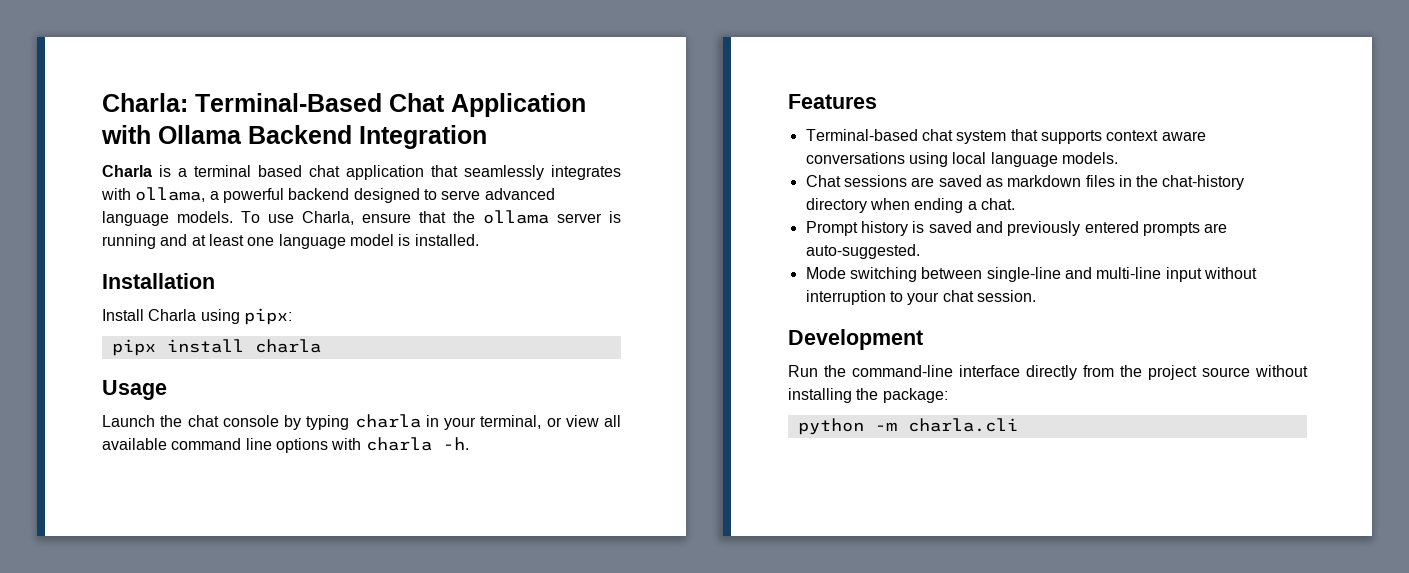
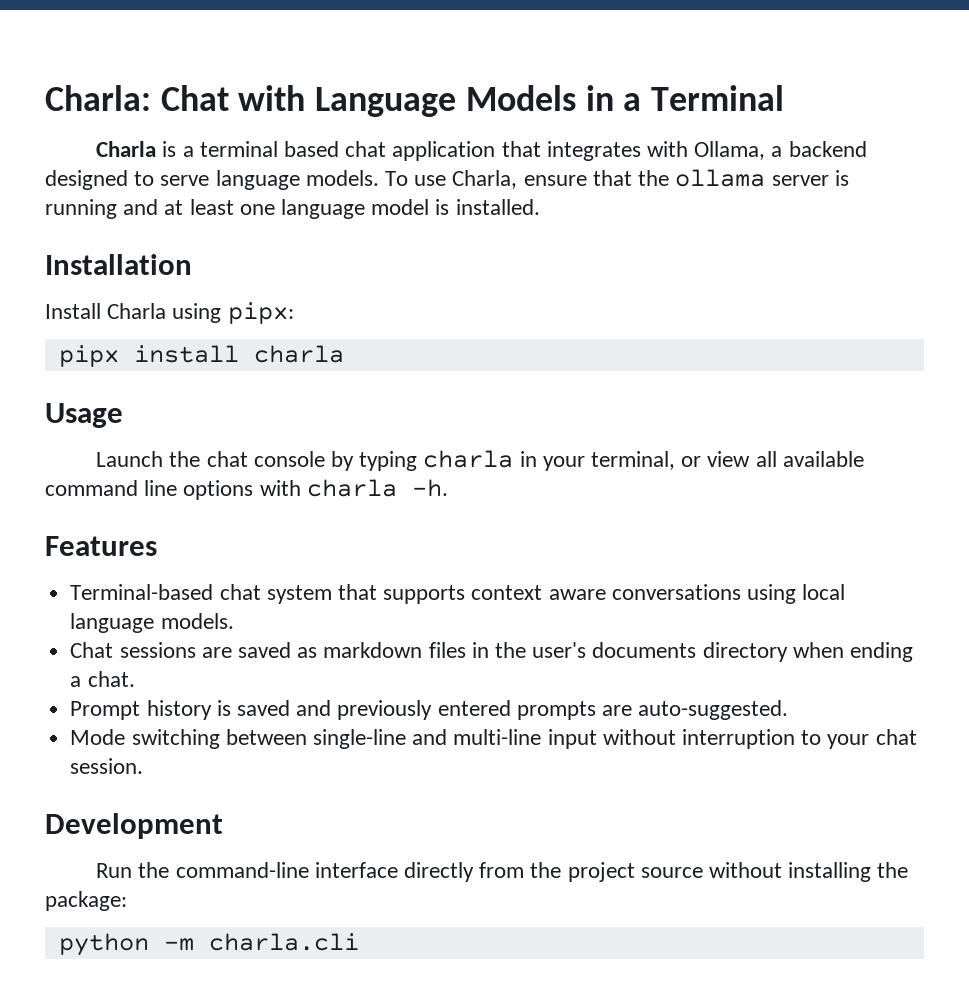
- Charla: Terminal-Based Chat Application with Ollama Backend Integration
+ Charla: Chat with Language Models in a Terminal
- Charla is a terminal based chat application that seamlessly integrates with ollama, a powerful backend designed to serve advanced language models.
+ Charla is a terminal based chat application that integrates with Ollama, a backend designed to serve language models.
- Chat sessions are saved as markdown files in the chat-history directory when ending a chat.
+ Chat sessions are saved as markdown files in the user's documents directory when ending a chat.

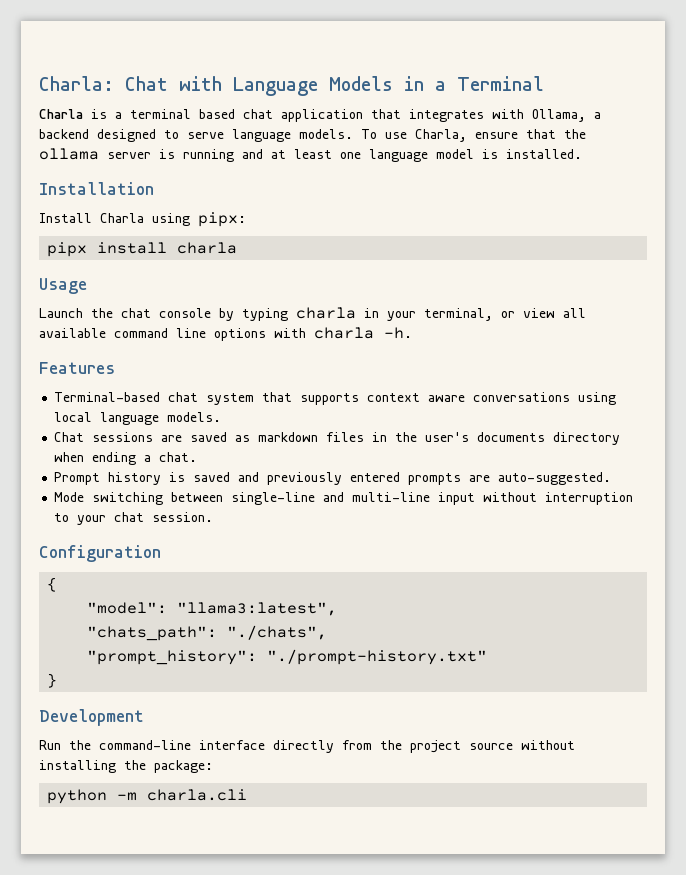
+ Configuration
+ {
+ "model": "llama3:latest",
+ "chats_path": "./chats",
+ "prompt_history": "./prompt-history.txt"
+ }

